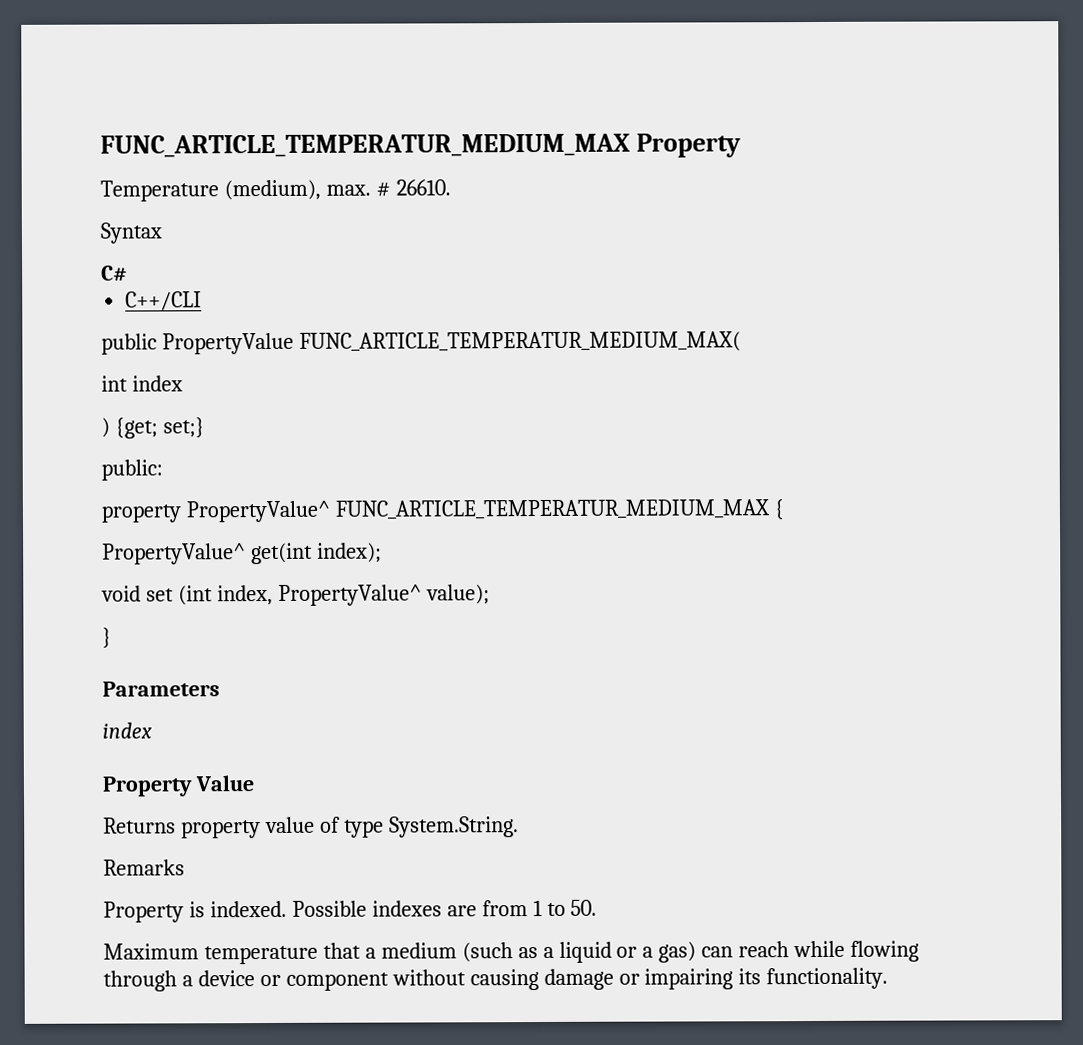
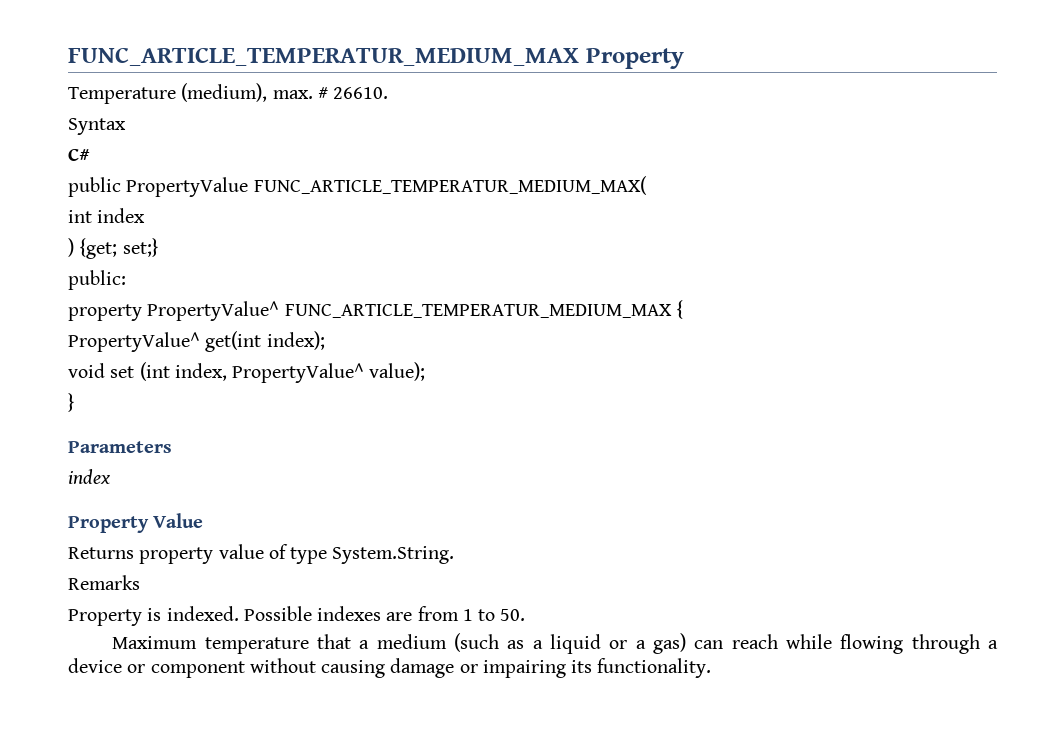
- C++/CLI

